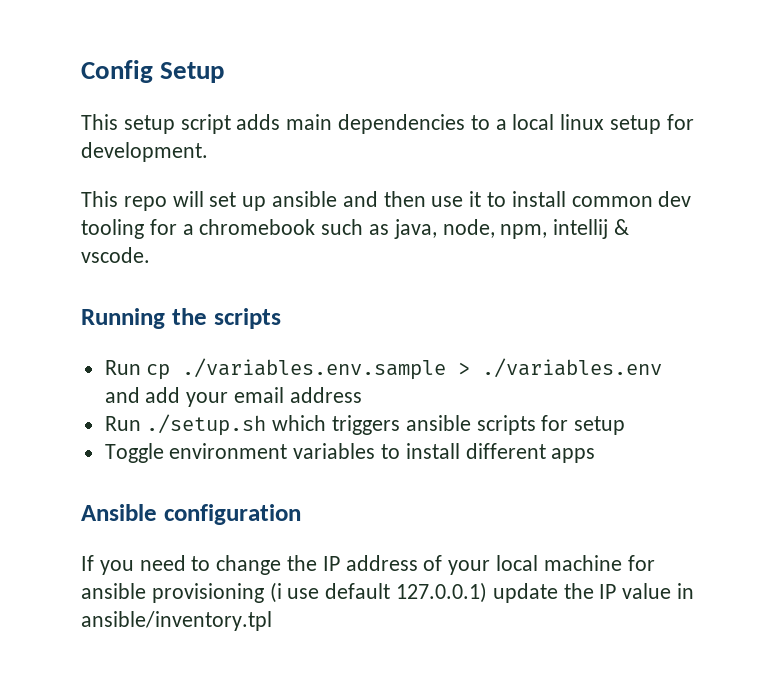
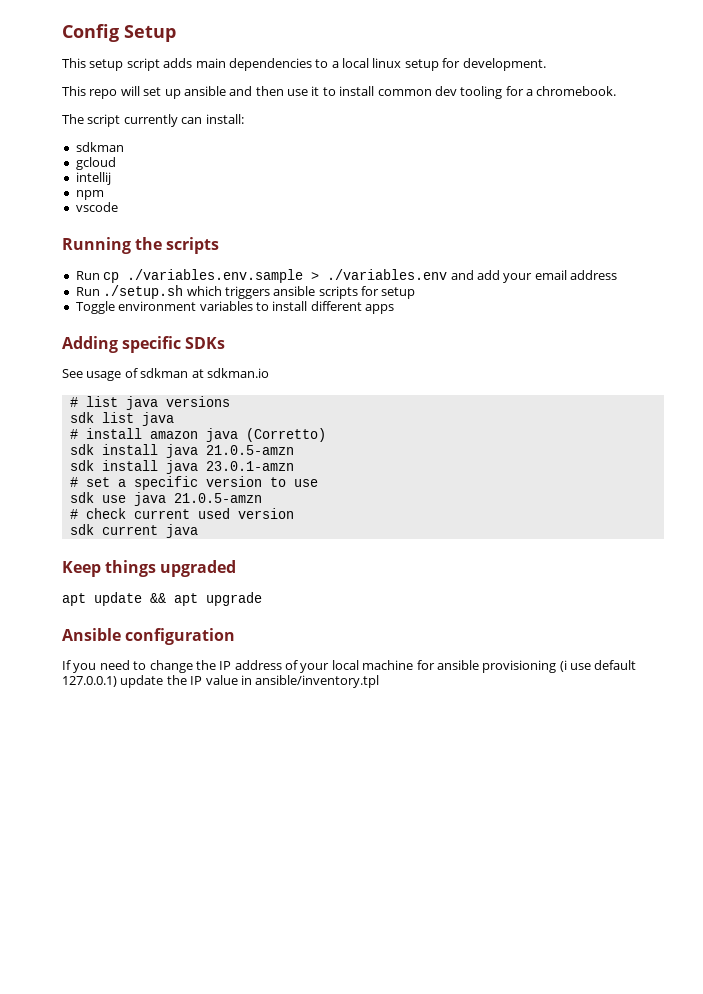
- This repo will set up ansible and then use it to install common dev tooling for a chromebook such as java, node, npm, intellij & vscode.
+ This repo will set up ansible and then use it to install common dev tooling for a chromebook.
+ The script currently can install:
+ sdkman
+ gcloud
+ intellij
+ npm
+ vscode
+ Adding specific SDKs
+ See usage of sdkman at sdkman.io
+ # list java versions
+ sdk list java
+ # install amazon java (Corretto)
+ sdk install java 21.0.5-amzn
+ sdk install java 23.0.1-amzn
+ # set a specific version to use
+ sdk use java 21.0.5-amzn
+ # check current used version
+ sdk current java
+ Keep things upgraded
+ apt update && apt upgrade

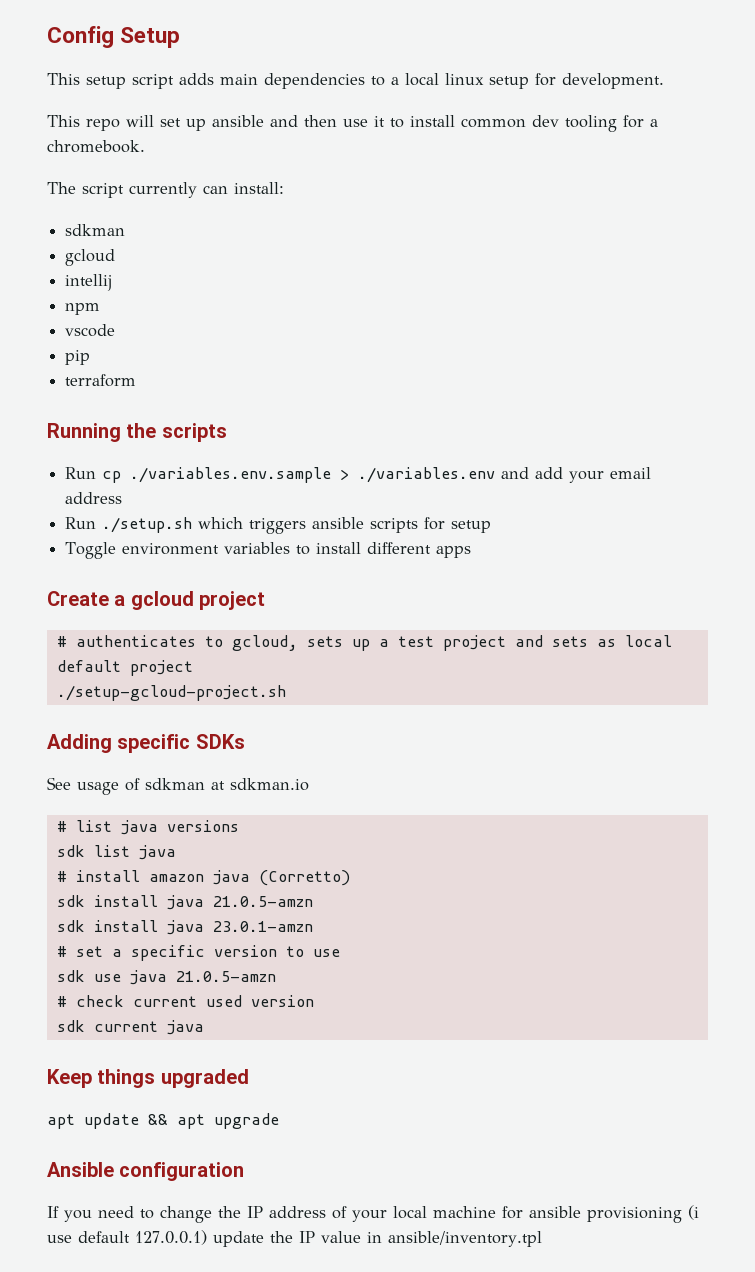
+ pip
+ terraform
+ Create a gcloud project
+ # authenticates to gcloud, sets up a test project and sets as local default project
+ ./setup-gcloud-project.sh

